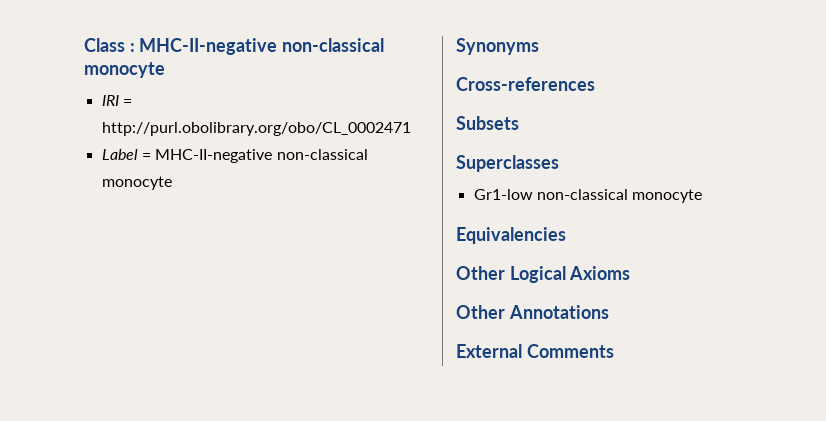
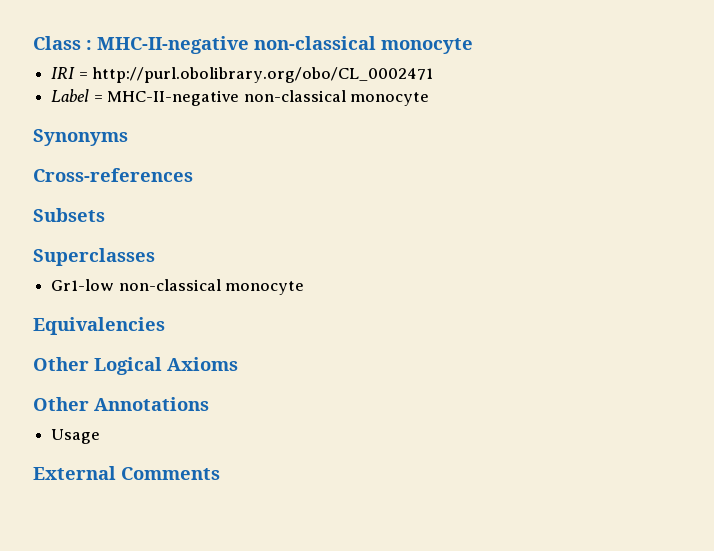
+ Usage

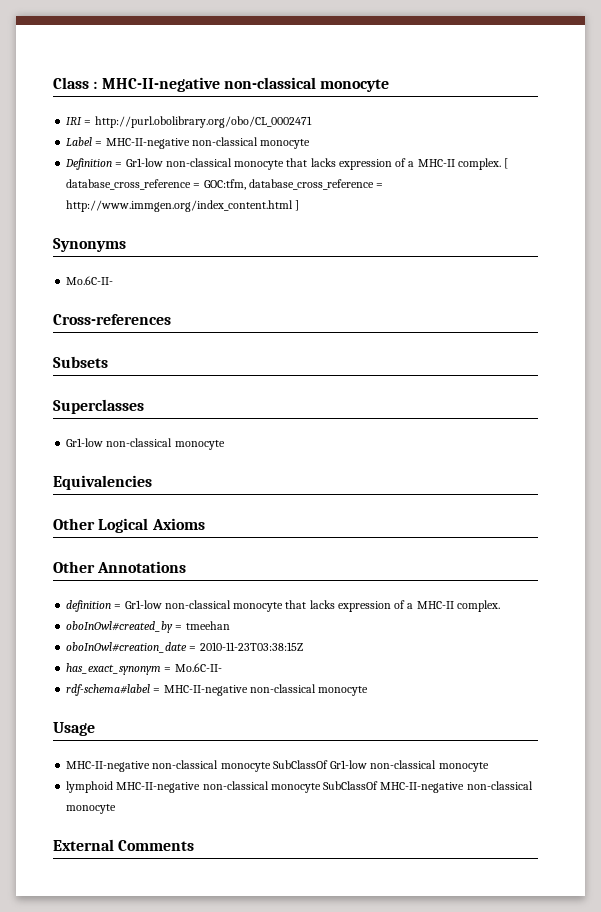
+ Definition = Gr1-low non-classical monocyte that lacks expression of a MHC-II complex. [ database_cross_reference = GOC:tfm, database_cross_reference = http://www.immgen.org/index_content.html ]
  Synonyms
+ Mo.6C-II-
+ definition = Gr1-low non-classical monocyte that lacks expression of a MHC-II complex.
+ oboInOwl#created_by = tmeehan
+ oboInOwl#creation_date = 2010-11-23T03:38:15Z
+ has_exact_synonym = Mo.6C-II-
+ rdf-schema#label = MHC-II-negative non-classical monocyte
  Usage
+ MHC-II-negative non-classical monocyte SubClassOf Gr1-low non-classical monocyte
+ lymphoid MHC-II-negative non-classical monocyte SubClassOf MHC-II-negative non-classical monocyte

